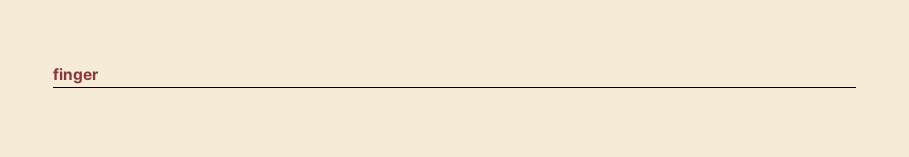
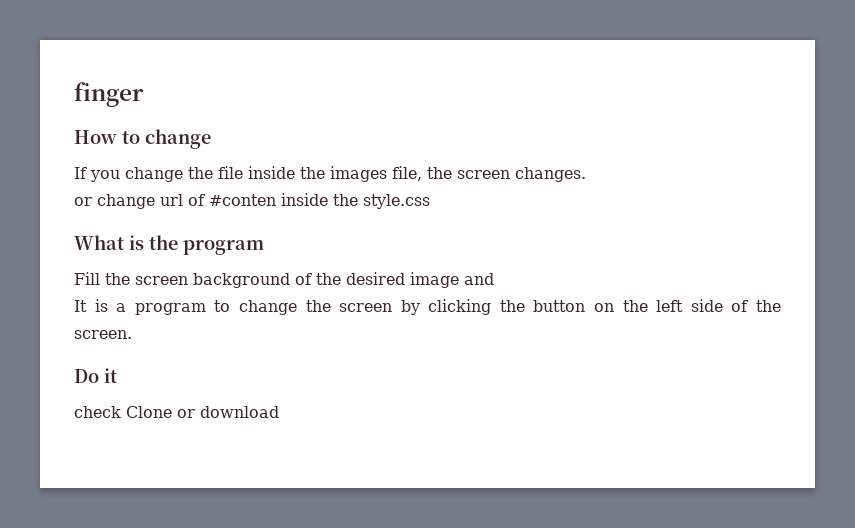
+ How to change
+ If you change the file inside the images file, the screen changes.
+ or change url of #conten inside the style.css
+ What is the program
+ Fill the screen background of the desired image and
+ It is a program to change the screen by clicking the button on the left side of the screen.
+ Do it
+ check Clone or download

